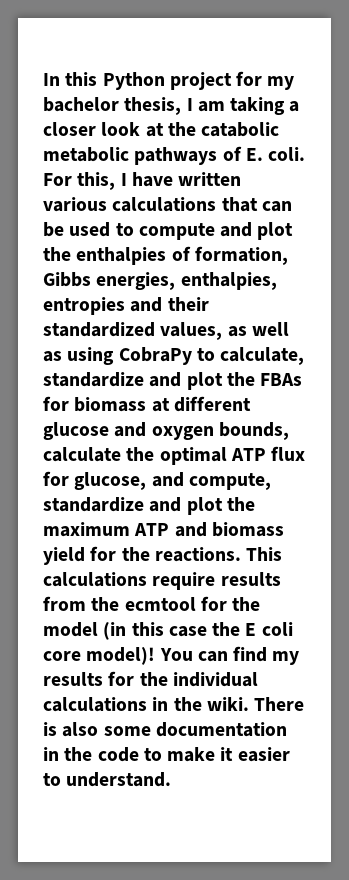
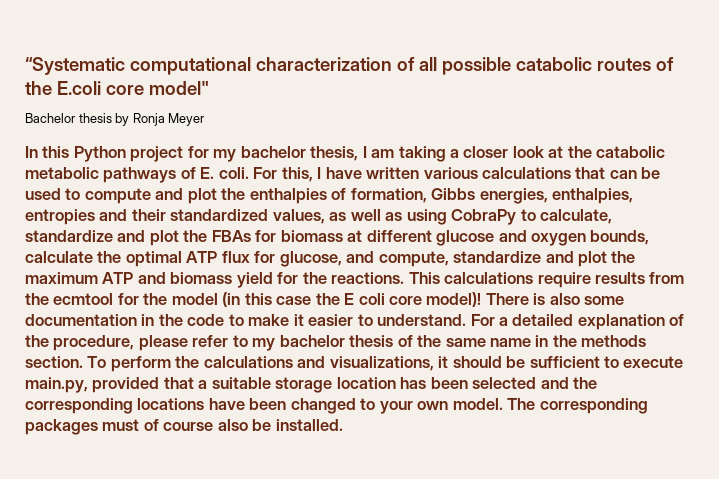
+ “Systematic computational characterization of all possible catabolic routes of the E.coli core model"
+ Bachelor thesis by Ronja Meyer
- You can find my results for the individual calculations in the wiki.
+ For a detailed explanation of the procedure, please refer to my bachelor thesis of the same name in the methods section. To perform the calculations and visualizations, it should be sufficient to execute main.py, provided that a suitable storage location has been selected and the corresponding locations have been changed to your own model. The corresponding packages must of course also be installed.

